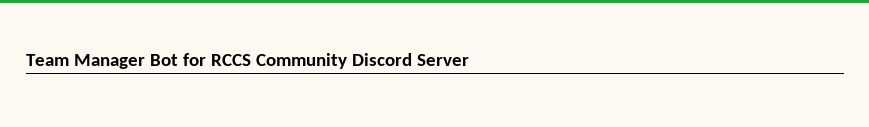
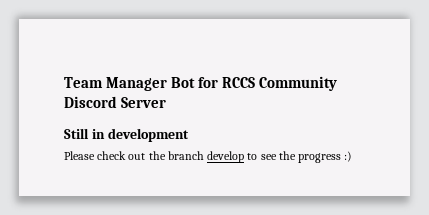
+ Still in development
+ Please check out the branch develop to see the progress :)

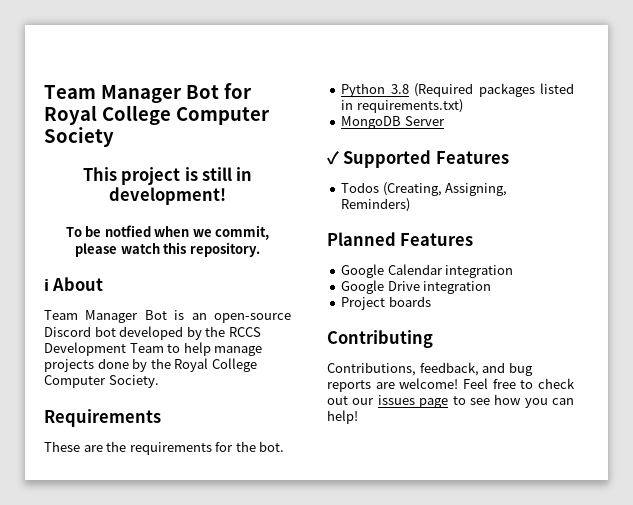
- Team Manager Bot for RCCS Community Discord Server
- Still in development
- Please check out the branch develop to see the progress :)
+ Team Manager Bot for Royal College Computer Society
+ This project is still in development!
+ To be notfied when we commit, please watch this repository.
+ ℹ About
+ Team Manager Bot is an open-source Discord bot developed by the RCCS Development Team to help manage projects done by the Royal College Computer Society.
+ Requirements
+ These are the requirements for the bot.
+ Python 3.8 (Required packages listed in requirements.txt)
+ MongoDB Server
+ ✓ Supported Features
+ Todos (Creating, Assigning, Reminders)
+ Planned Features
+ Google Calendar integration
+ Google Drive integration
+ Project boards
+ Contributing
+ Contributions, feedback, and bug reports are welcome! Feel free to check out our issues page to see how you can help!

